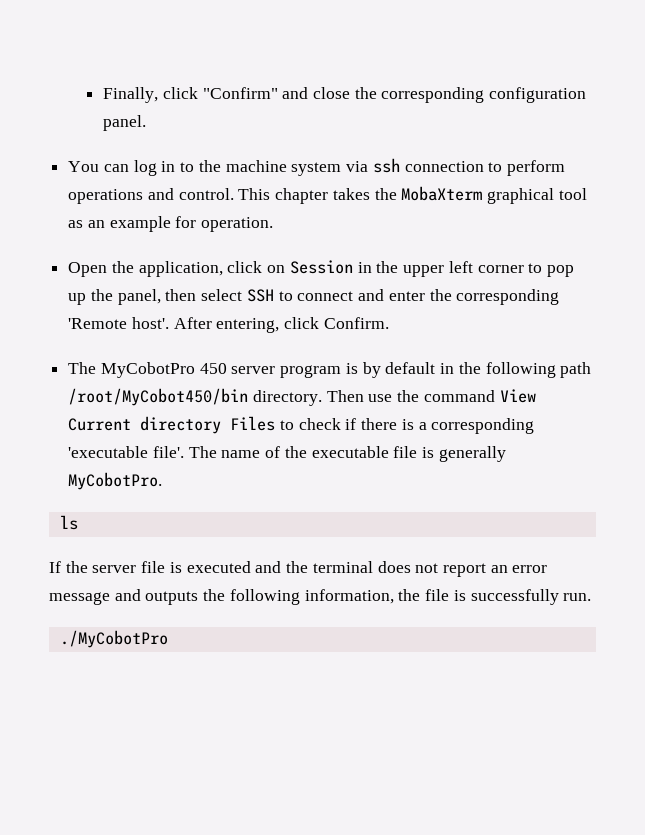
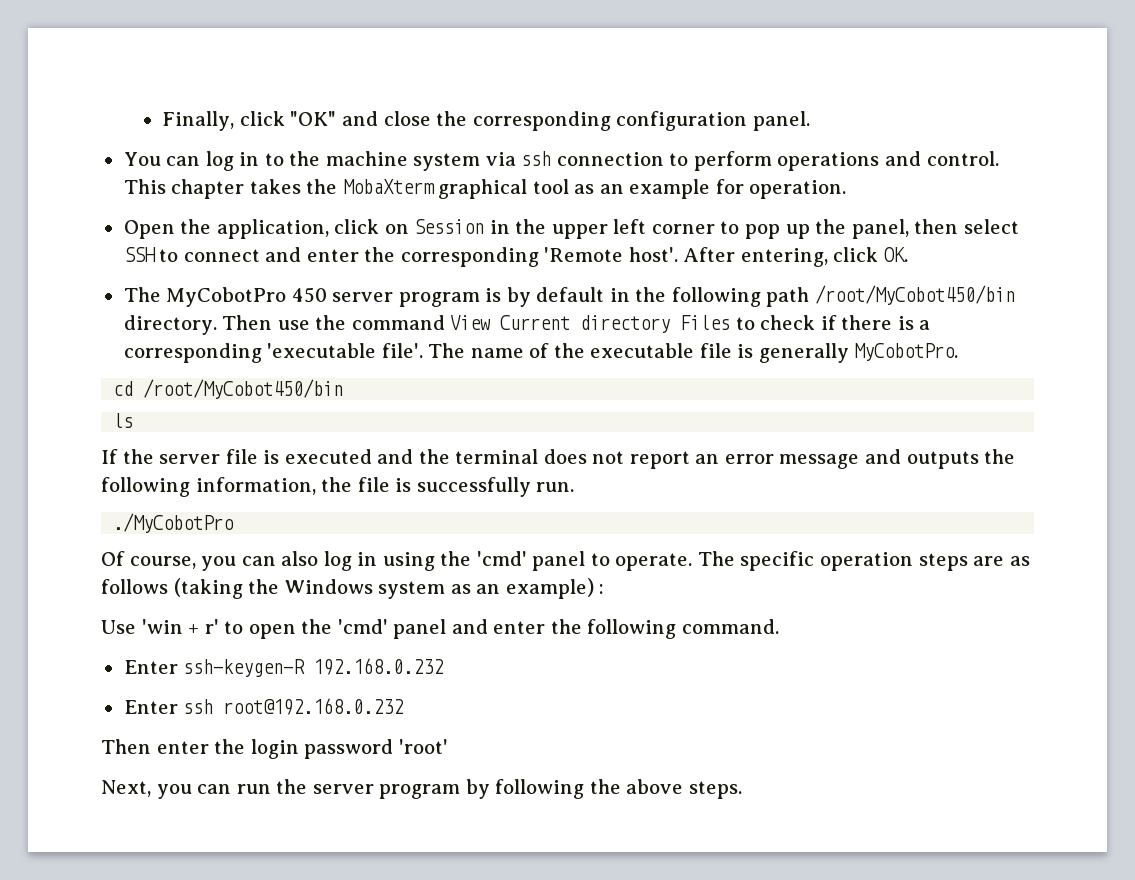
- Finally, click "Confirm" and close the corresponding configuration panel.
+ Finally, click "OK" and close the corresponding configuration panel.
- After entering, click Confirm.
+ After entering, click OK.
+ cd /root/MyCobot450/bin
+ Of course, you can also log in using the 'cmd' panel to operate. The specific operation steps are as follows (taking the Windows system as an example) :
+ Use 'win + r' to open the 'cmd' panel and enter the following command.
+ Enter ssh-keygen-R 192.168.0.232
+ Enter ssh root@192.168.0.232
+ Then enter the login password 'root'
+ Next, you can run the server program by following the above steps.

